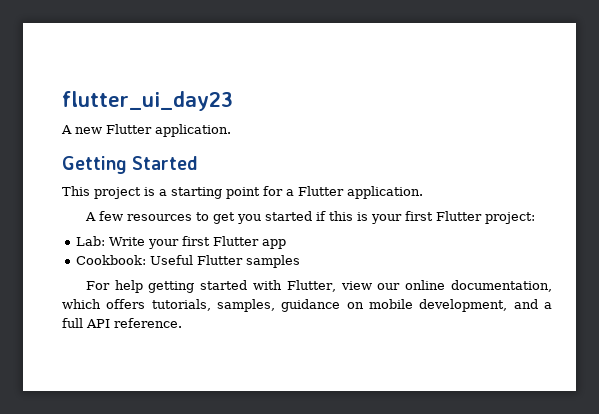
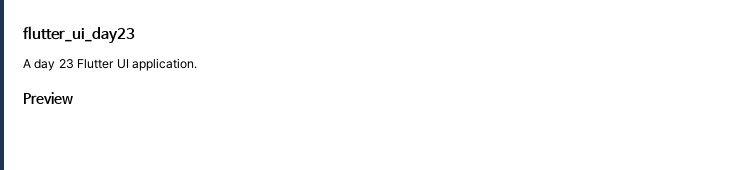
- A new Flutter application.
- Getting Started
- This project is a starting point for a Flutter application.
- A few resources to get you started if this is your first Flutter project:
- Lab: Write your first Flutter app
- Cookbook: Useful Flutter samples
- For help getting started with Flutter, view our online documentation, which offers tutorials, samples, guidance on mobile development, and a full API reference.
+ A day 23 Flutter UI application.
+ Preview

